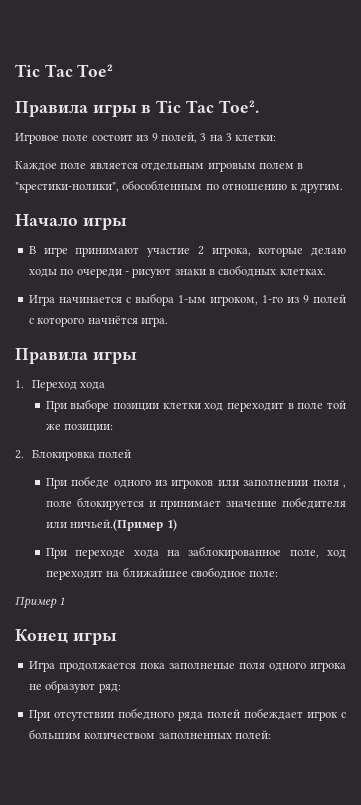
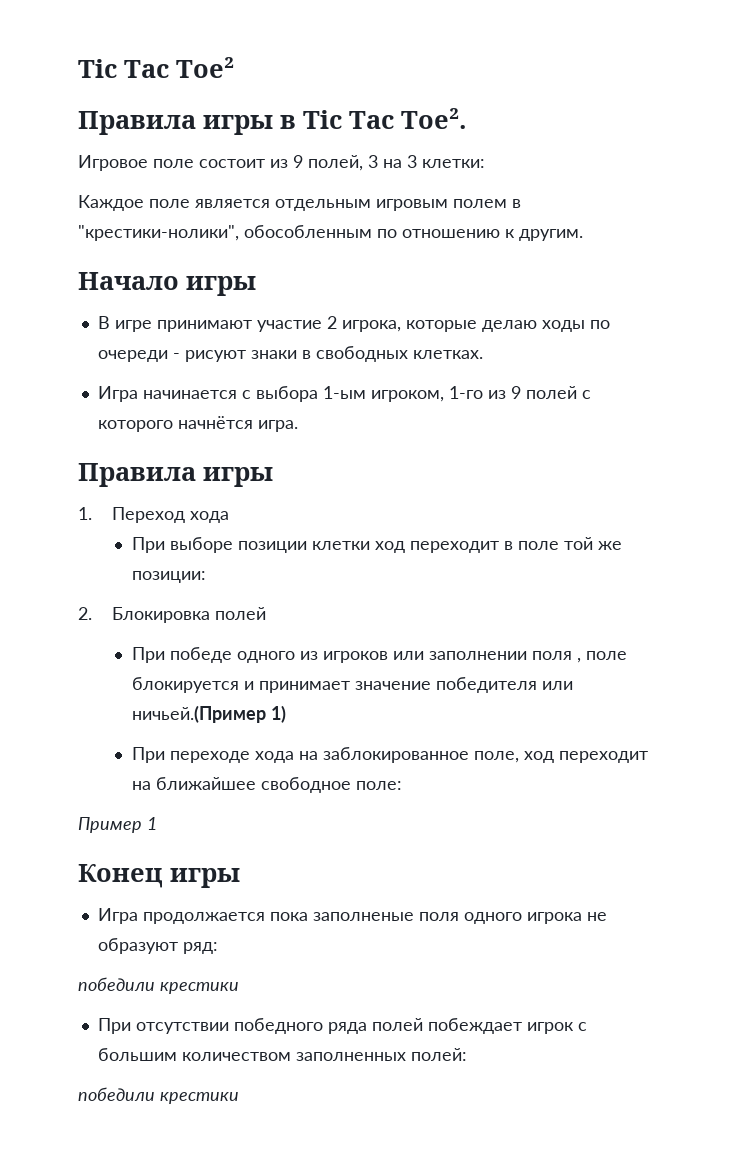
  Игра продолжается пока заполненые поля одного игрока не образуют ряд:
+ победили крестики
  При отсутствии победного ряда полей побеждает игрок с большим количеством заполненных полей:
+ победили крестики

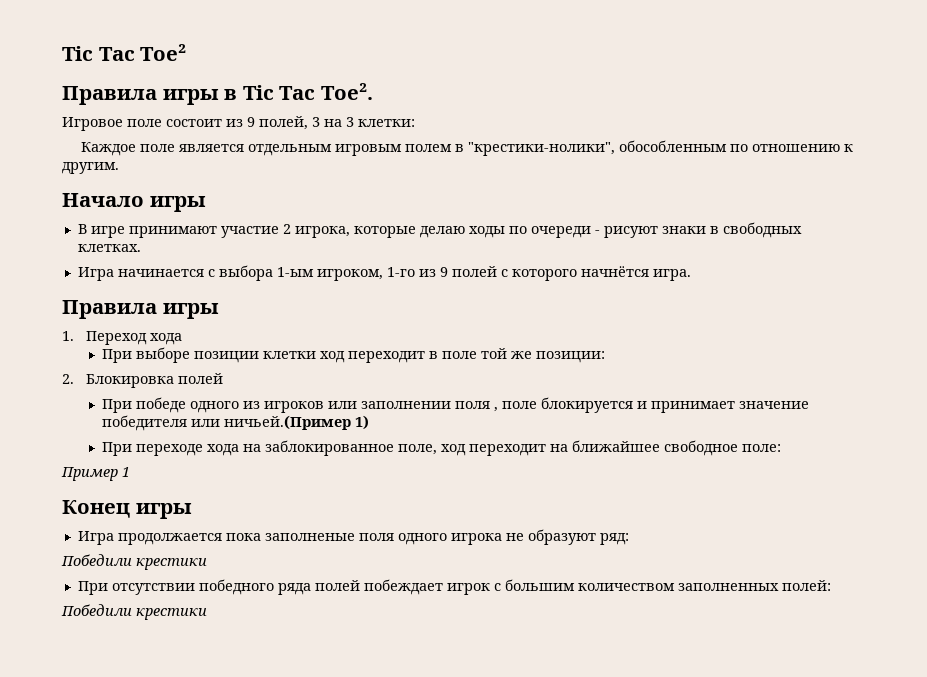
  Игра продолжается пока заполненые поля одного игрока не образуют ряд:
- победили крестики
+ Победили крестики
  При отсутствии победного ряда полей побеждает игрок с большим количеством заполненных полей:
- победили крестики
+ Победили крестики

